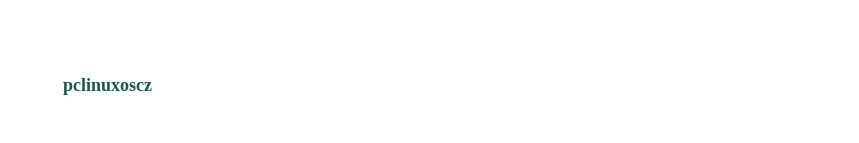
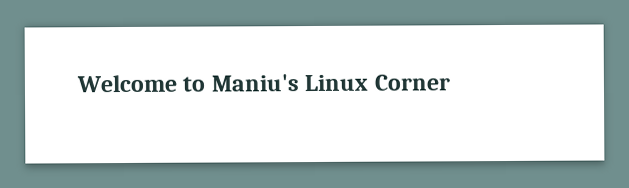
- pclinuxoscz
+ Welcome to Maniu's Linux Corner

